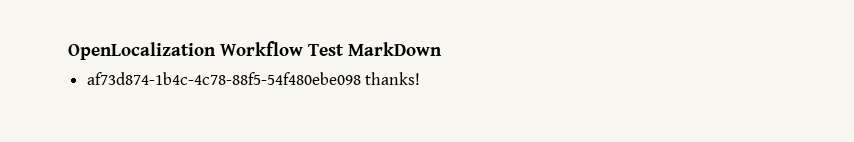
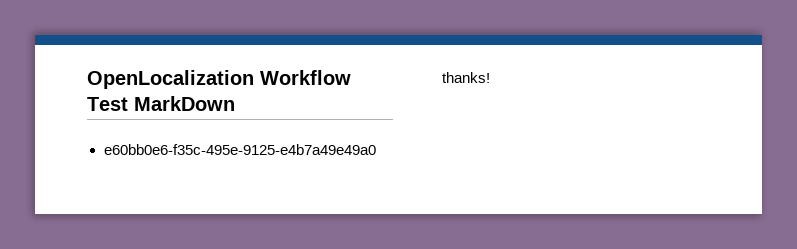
- af73d874-1b4c-4c78-88f5-54f480ebe098 thanks!
+ e60bb0e6-f35c-495e-9125-e4b7a49e49a0 thanks!

